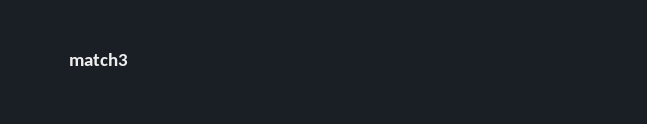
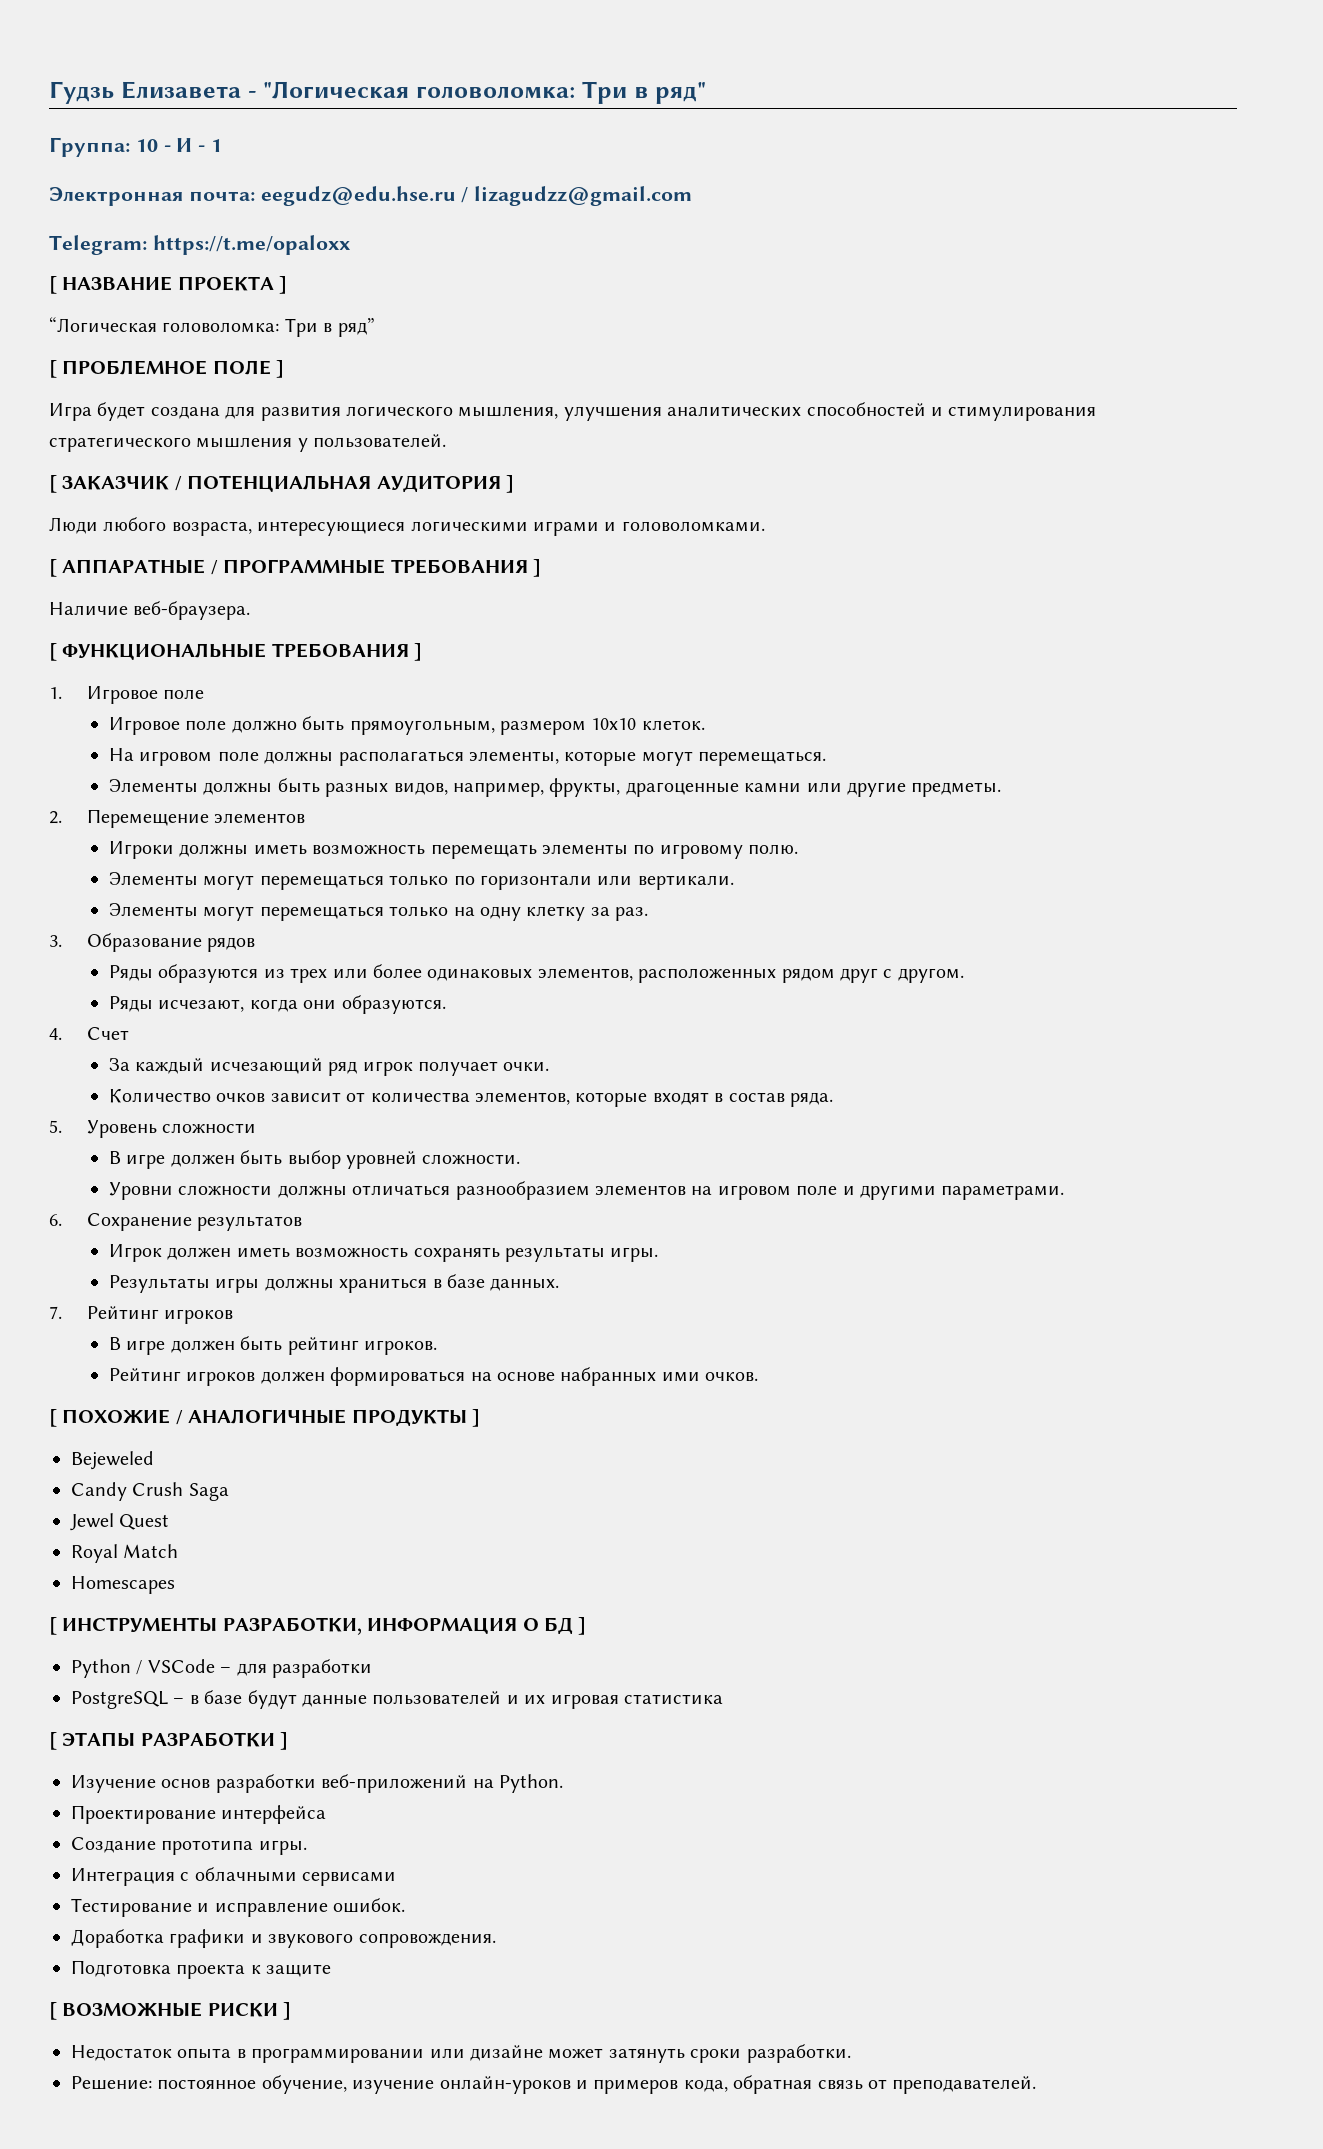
- match3
+ Гудзь Елизавета - "Логическая головоломка: Три в ряд"
+ Группа: 10 - И - 1
+ Электронная почта: eegudz@edu.hse.ru / lizagudzz@gmail.com
+ Telegram: https://t.me/opaloxx
+ [ НАЗВАНИЕ ПРОЕКТА ]
+ “Логическая головоломка: Три в ряд”
+ [ ПРОБЛЕМНОЕ ПОЛЕ ]
+ Игра будет создана для развития логического мышления, улучшения аналитических способностей и стимулирования стратегического мышления у пользователей.
+ [ ЗАКАЗЧИК / ПОТЕНЦИАЛЬНАЯ АУДИТОРИЯ ]
+ Люди любого возраста, интересующиеся логическими играми и головоломками.
+ [ АППАРАТНЫЕ / ПРОГРАММНЫЕ ТРЕБОВАНИЯ ]
+ Наличие веб-браузера.
+ [ ФУНКЦИОНАЛЬНЫЕ ТРЕБОВАНИЯ ]
+ 1. Игровое поле
+ Игровое поле должно быть прямоугольным, размером 10x10 клеток.
+ На игровом поле должны располагаться элементы, которые могут перемещаться.
+ Элементы должны быть разных видов, например, фрукты, драгоценные камни или другие предметы.
+ 2. Перемещение элементов
+ Игроки должны иметь возможность перемещать элементы по игровому полю.
+ Элементы могут перемещаться только по горизонтали или вертикали.
+ Элементы могут перемещаться только на одну клетку за раз.
+ 3. Образование рядов
+ Ряды образуются из трех или более одинаковых элементов, расположенных рядом друг с другом.
+ Ряды исчезают, когда они образуются.
+ 4. Счет
+ За каждый исчезающий ряд игрок получает очки.
+ Количество очков зависит от количества элементов, которые входят в состав ряда.
+ 5. Уровень сложности
+ В игре должен быть выбор уровней сложности.
+ Уровни сложности должны отличаться разнообразием элементов на игровом поле и другими параметрами.
+ 6. Сохранение результатов
+ Игрок должен иметь возможность сохранять результаты игры.
+ Результаты игры должны храниться в базе данных.
+ 7. Рейтинг игроков
+ В игре должен быть рейтинг игроков.
+ Рейтинг игроков должен формироваться на основе набранных ими очков.
+ [ ПОХОЖИЕ / АНАЛОГИЧНЫЕ ПРОДУКТЫ ]
+ Bejeweled
+ Candy Crush Saga
+ Jewel Quest
+ Royal Match
+ Homescapes
+ [ ИНСТРУМЕНТЫ РАЗРАБОТКИ, ИНФОРМАЦИЯ О БД ]
+ Python / VSCode – для разработки
+ PostgreSQL – в базе будут данные пользователей и их игровая статистика
+ [ ЭТАПЫ РАЗРАБОТКИ ]
+ Изучение основ разработки веб-приложений на Python.
+ Проектирование интерфейса
+ Создание прототипа игры.
+ Интеграция с облачными сервисами
+ Тестирование и исправление ошибок.
+ Доработка графики и звукового сопровождения.
+ Подготовка проекта к защите
+ [ ВОЗМОЖНЫЕ РИСКИ ]
+ Недостаток опыта в программировании или дизайне может затянуть сроки разработки.
+ Решение: постоянное обучение, изучение онлайн-уроков и примеров кода, обратная связь от преподавателей.

